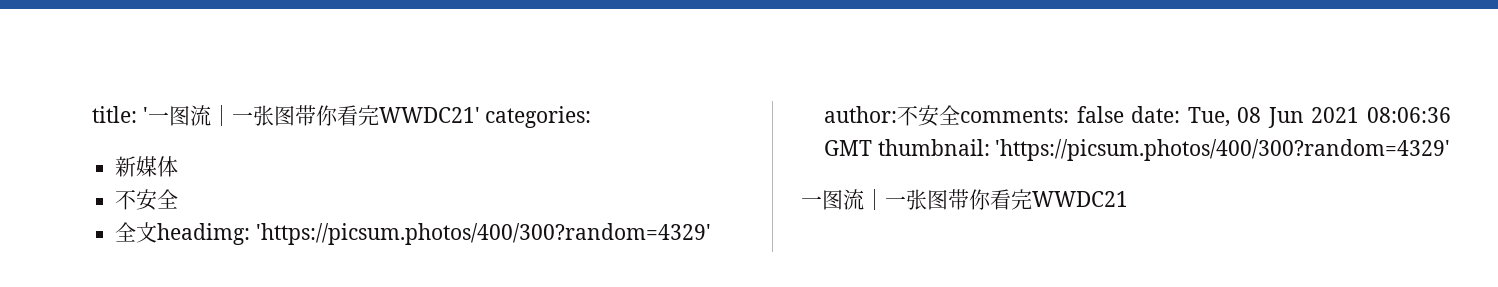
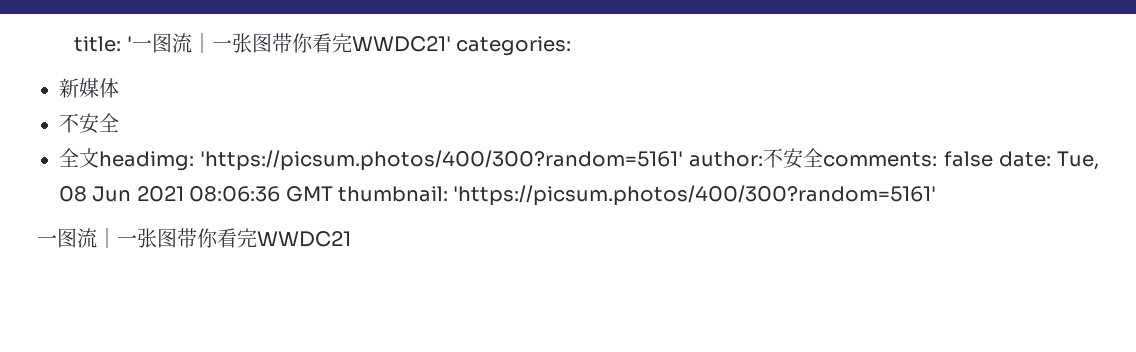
- 全文headimg: 'https://picsum.photos/400/300?random=4329' author:不安全comments: false date: Tue, 08 Jun 2021 08:06:36 GMT thumbnail: 'https://picsum.photos/400/300?random=4329'
+ 全文headimg: 'https://picsum.photos/400/300?random=5161' author:不安全comments: false date: Tue, 08 Jun 2021 08:06:36 GMT thumbnail: 'https://picsum.photos/400/300?random=5161'

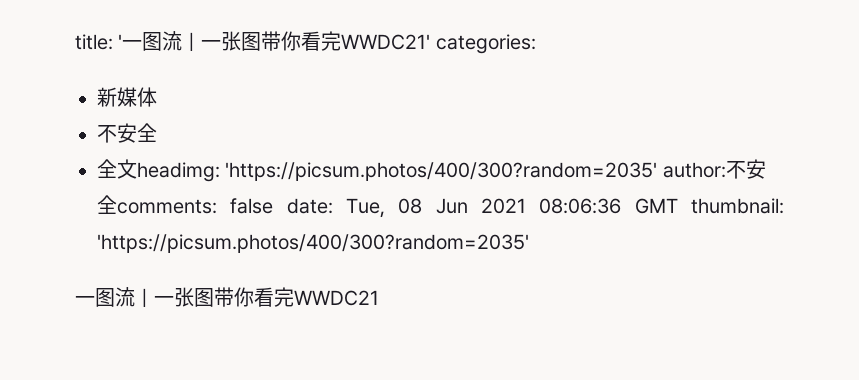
- 全文headimg: 'https://picsum.photos/400/300?random=5161' author:不安全comments: false date: Tue, 08 Jun 2021 08:06:36 GMT thumbnail: 'https://picsum.photos/400/300?random=5161'
+ 全文headimg: 'https://picsum.photos/400/300?random=2035' author:不安全comments: false date: Tue, 08 Jun 2021 08:06:36 GMT thumbnail: 'https://picsum.photos/400/300?random=2035'

